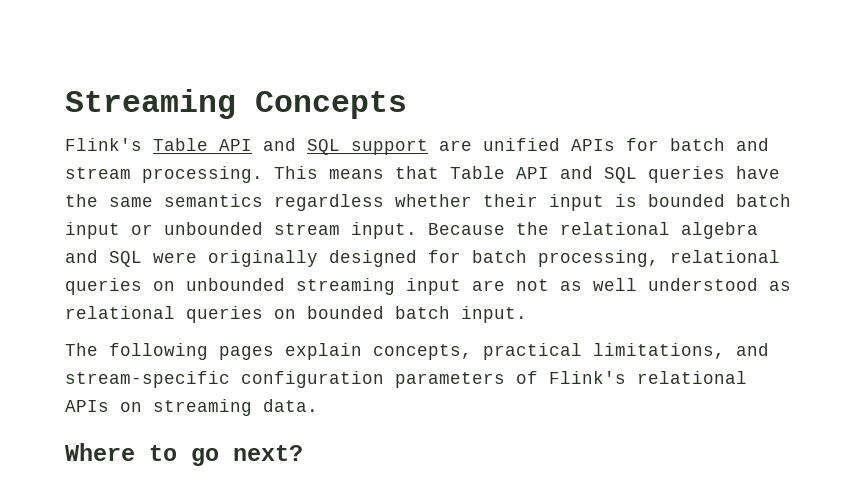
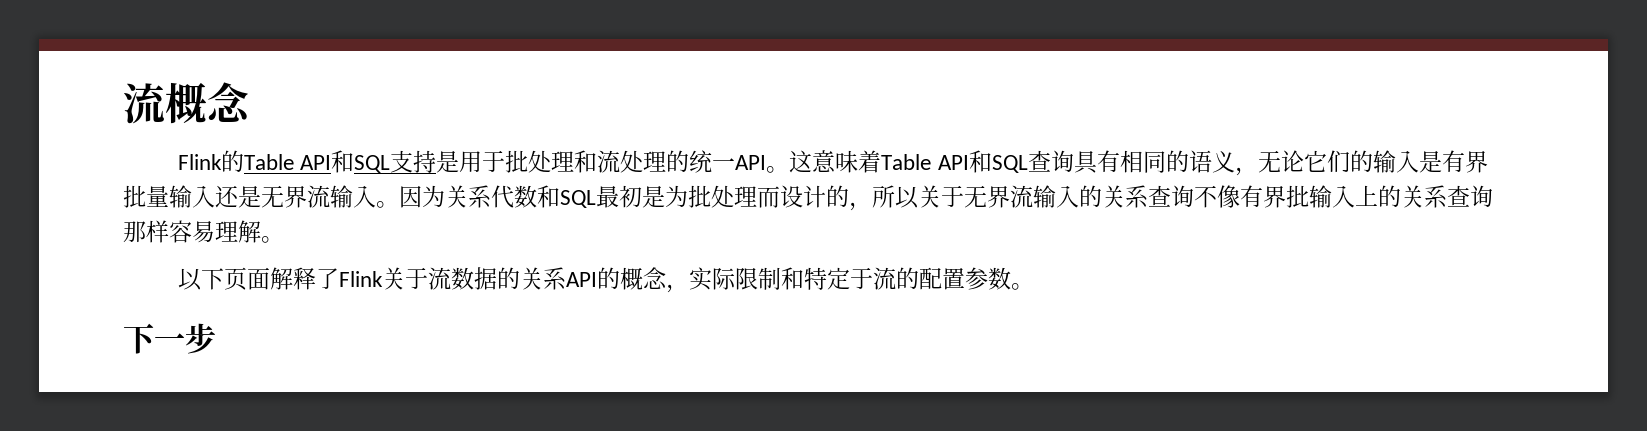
- Streaming Concepts
- Flink's Table API and SQL support are unified APIs for batch and stream processing. This means that Table API and SQL queries have the same semantics regardless whether their input is bounded batch input or unbounded stream input. Because the relational algebra and SQL were originally designed for batch processing, relational queries on unbounded streaming input are not as well understood as relational queries on bounded batch input.
- The following pages explain concepts, practical limitations, and stream-specific configuration parameters of Flink's relational APIs on streaming data.
- Where to go next?
+ 流概念
+ Flink的Table API和SQL支持是用于批处理和流处理的统一API。这意味着Table API和SQL查询具有相同的语义，无论它们的输入是有界批量输入还是无界流输入。因为关系代数和SQL最初是为批处理而设计的，所以关于无界流输入的关系查询不像有界批输入上的关系查询那样容易理解。
+ 以下页面解释了Flink关于流数据的关系API的概念，实际限制和特定于流的配置参数。
+ 下一步

